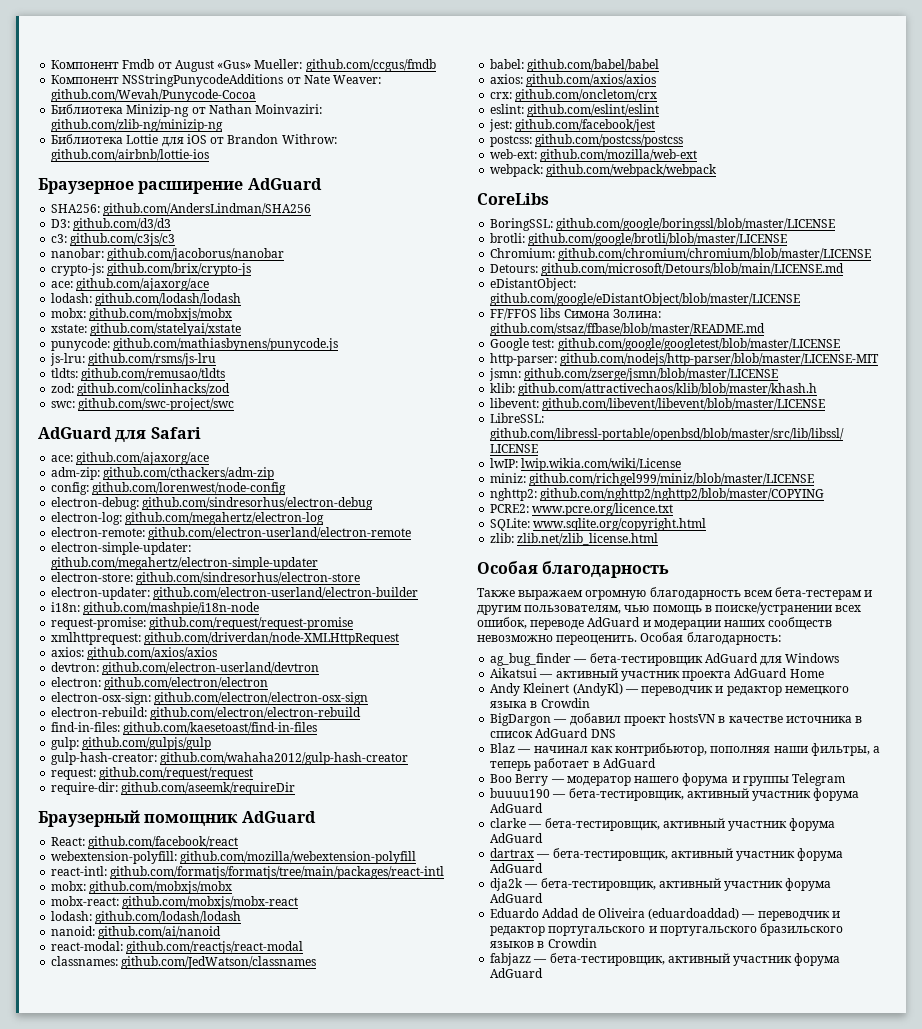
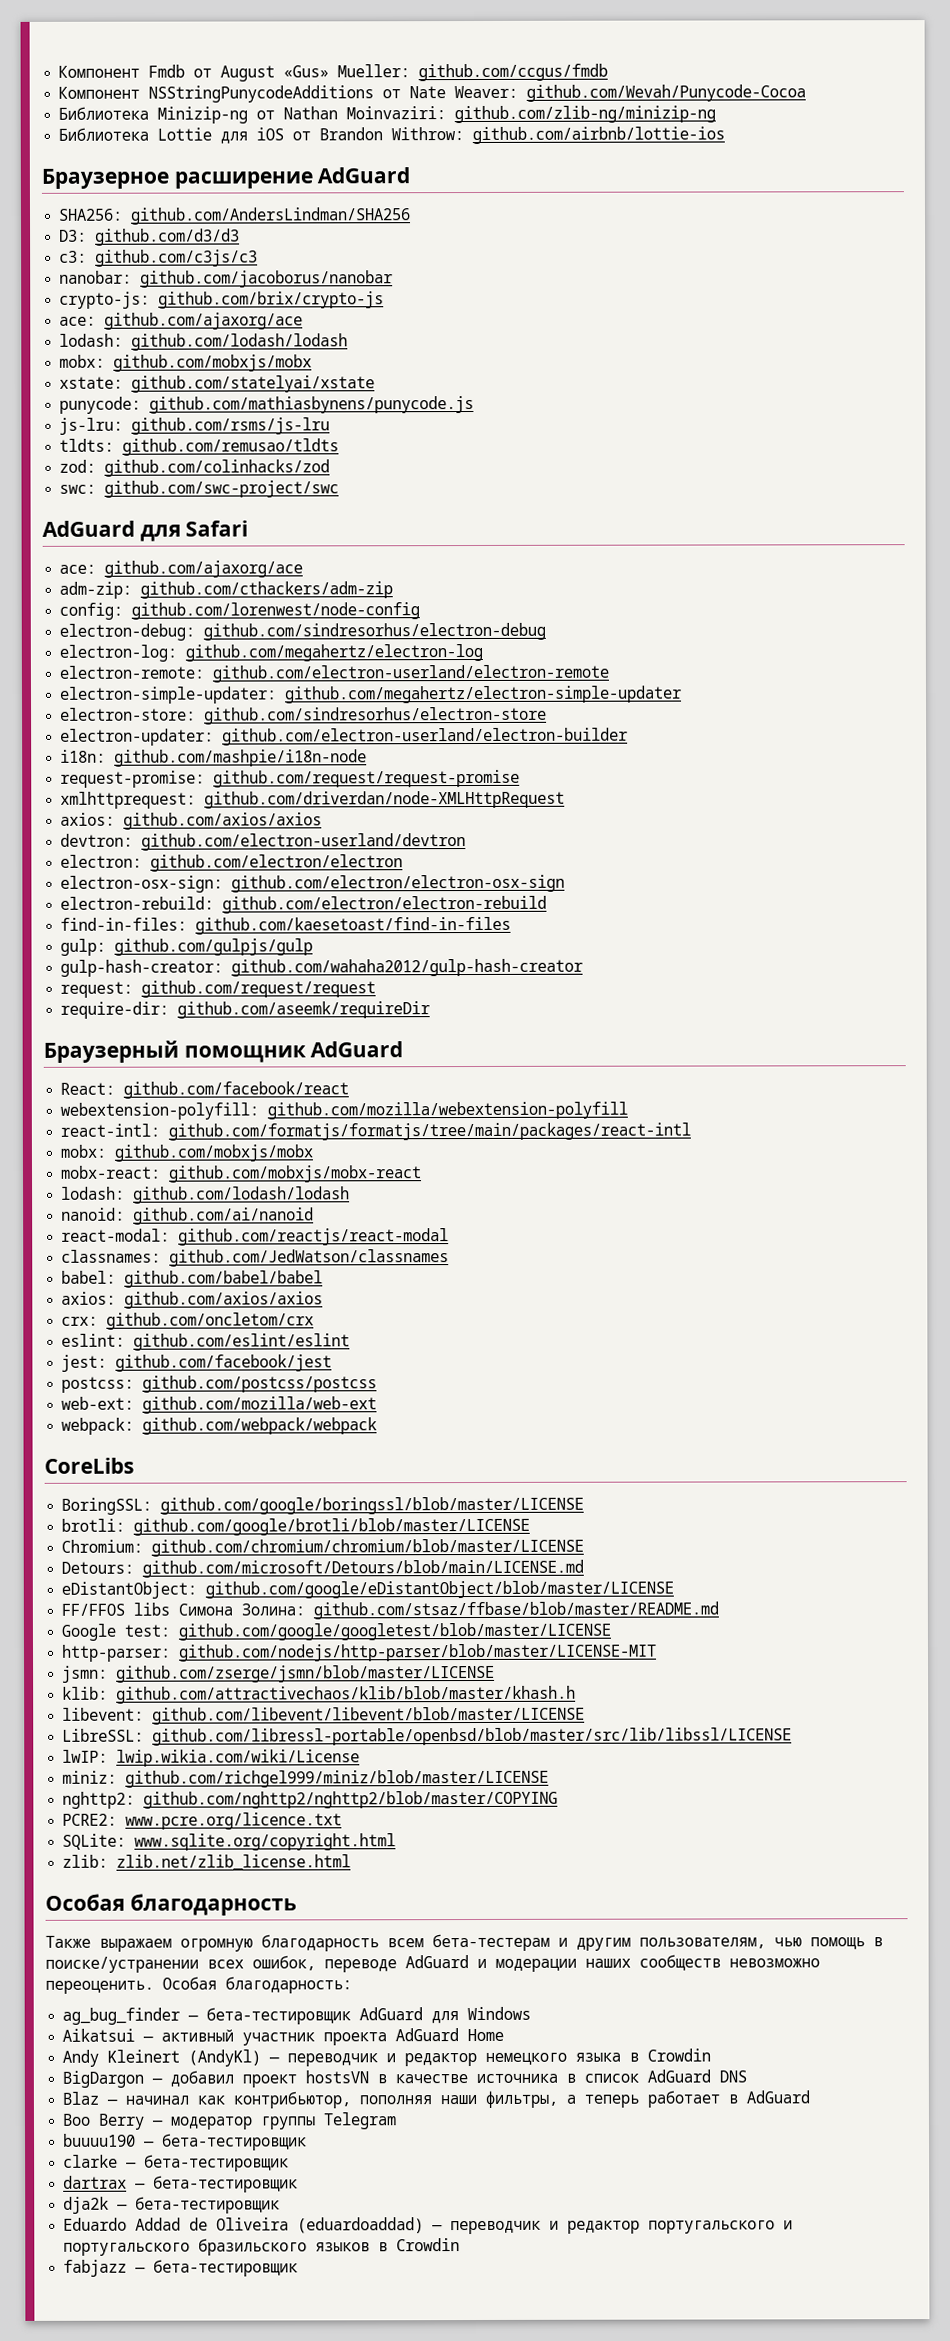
- Boo Berry — модератор нашего форума и группы Telegram
+ Boo Berry — модератор группы Telegram
- buuuu190 — бета-тестировщик, активный участник форума AdGuard
- clarke — бета-тестировщик, активный участник форума AdGuard
- dartrax — бета-тестировщик, активный участник форума AdGuard
- dja2k — бета-тестировщик, активный участник форума AdGuard
+ buuuu190 — бета-тестировщик
+ clarke — бета-тестировщик
+ dartrax — бета-тестировщик
+ dja2k — бета-тестировщик
- fabjazz — бета-тестировщик, активный участник форума AdGuard
+ fabjazz — бета-тестировщик

